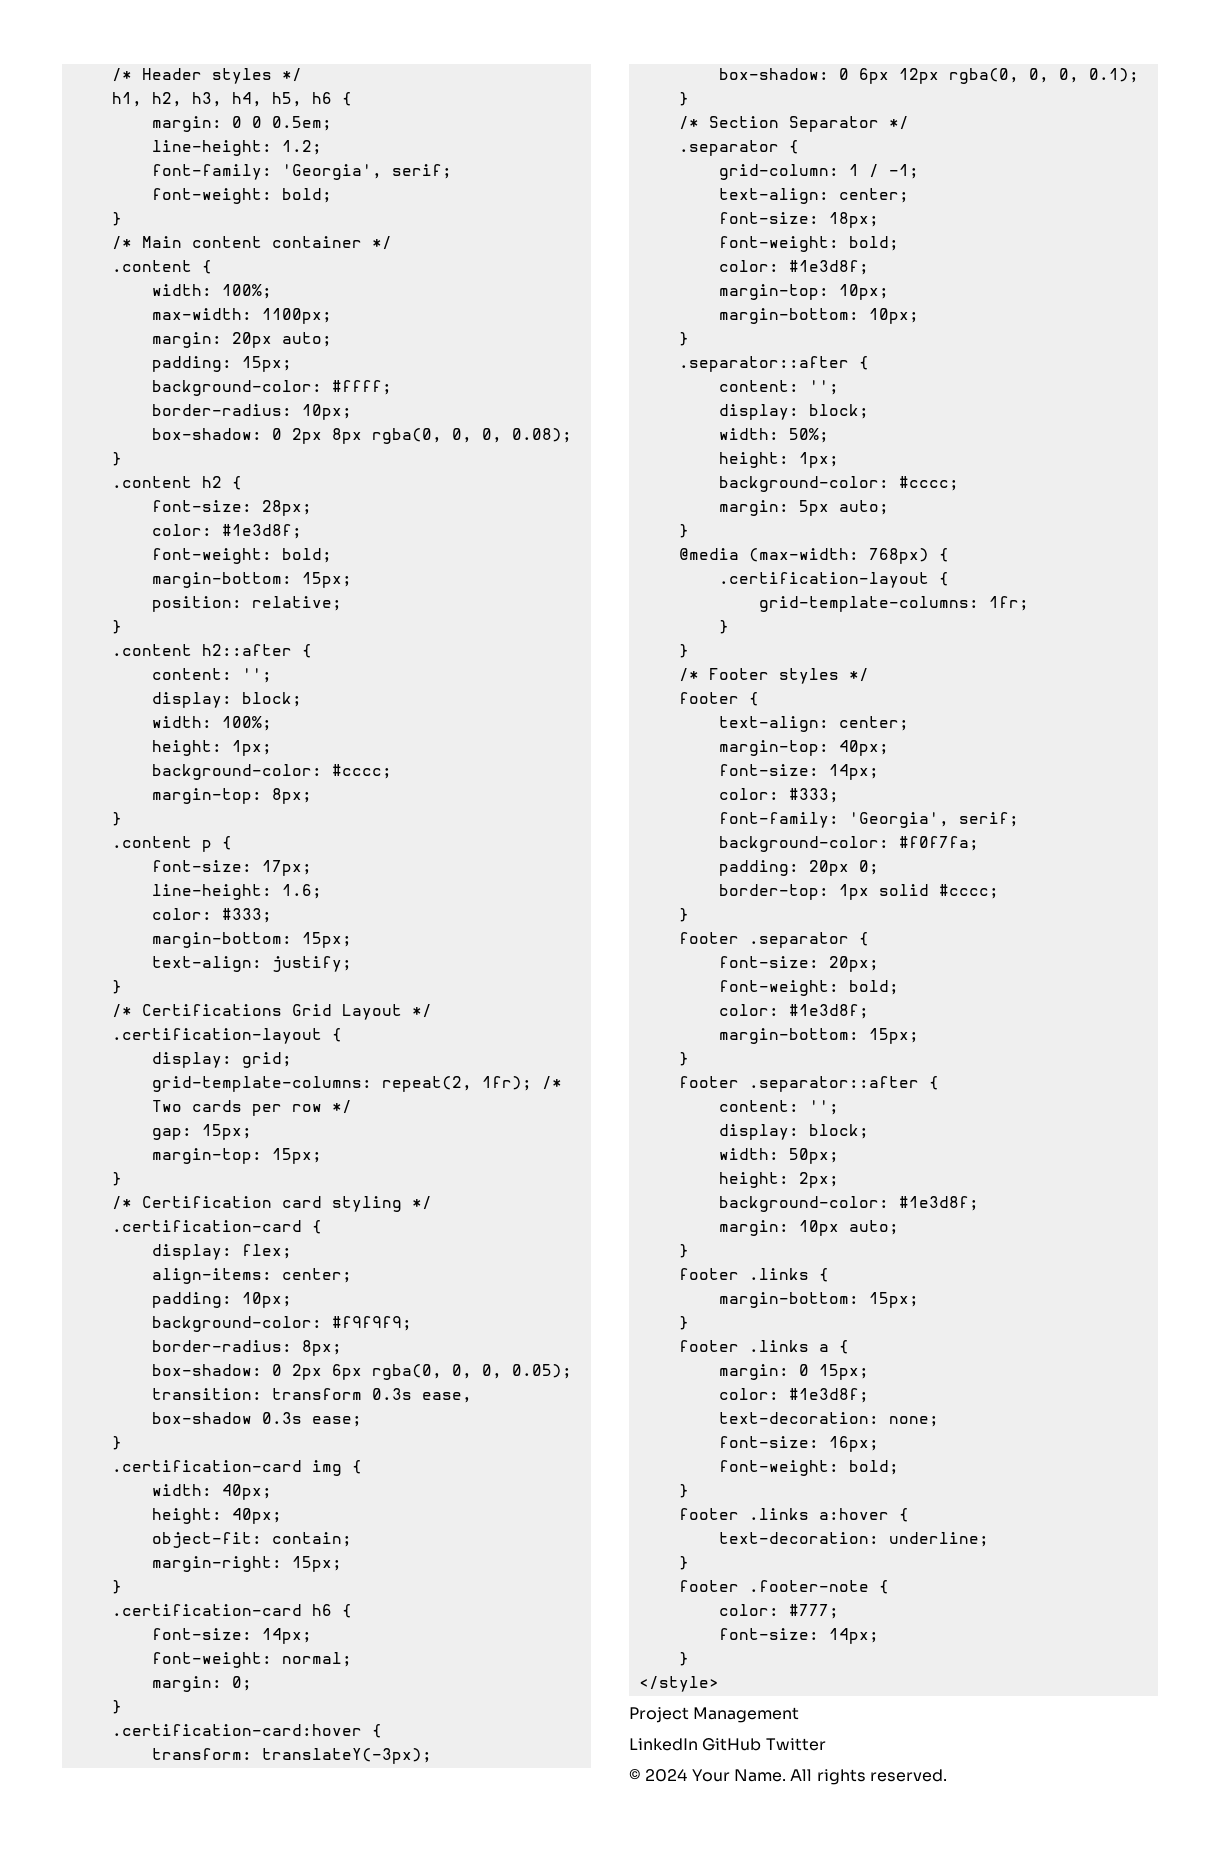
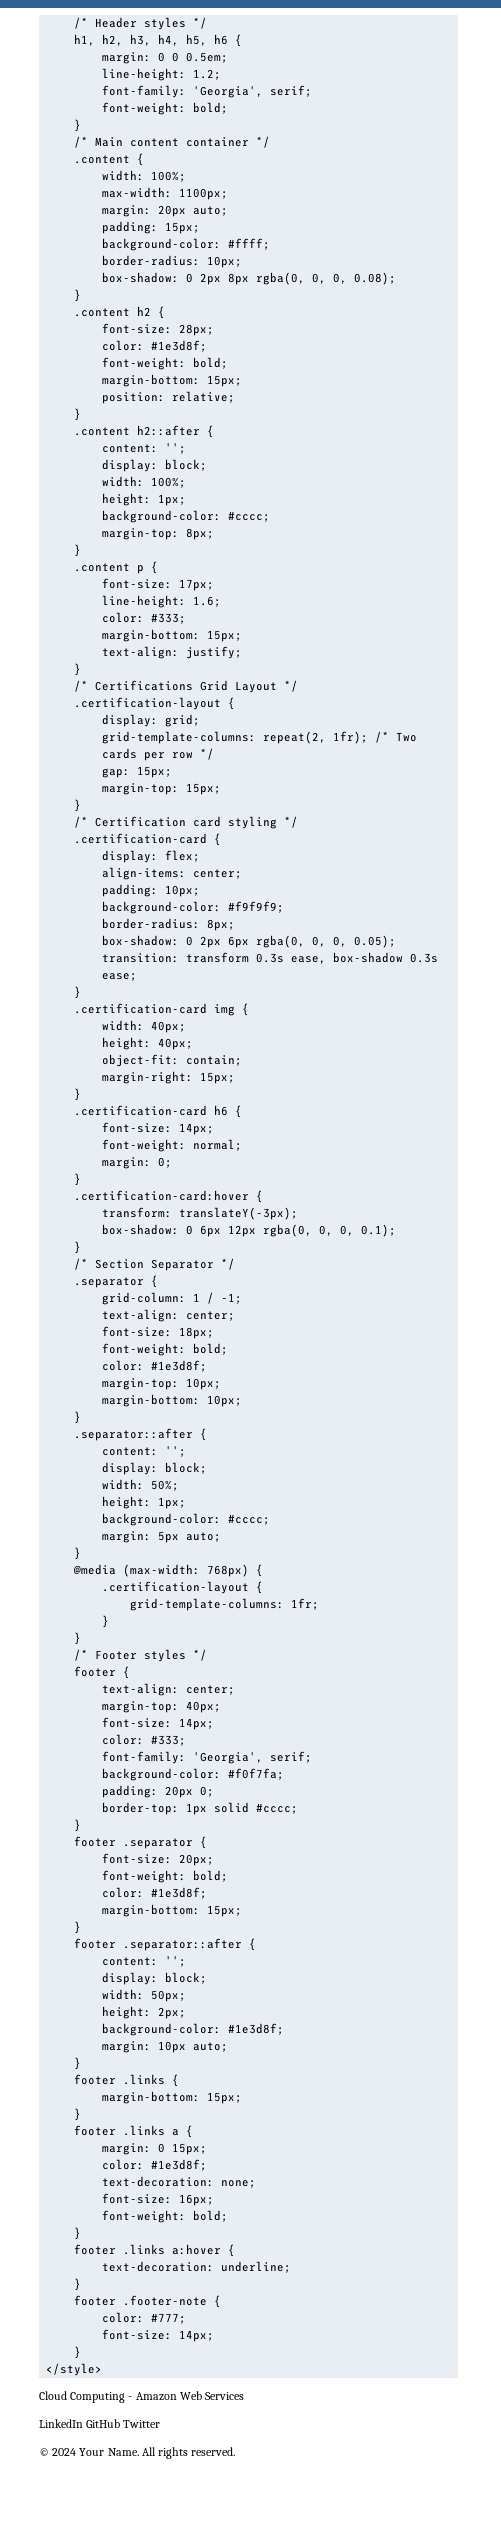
- Project Management
+ Cloud Computing - Amazon Web Services

